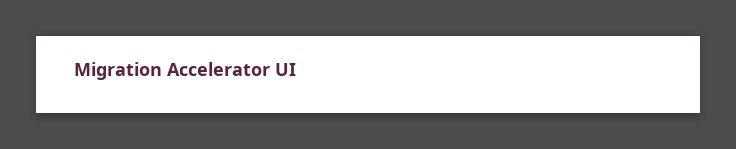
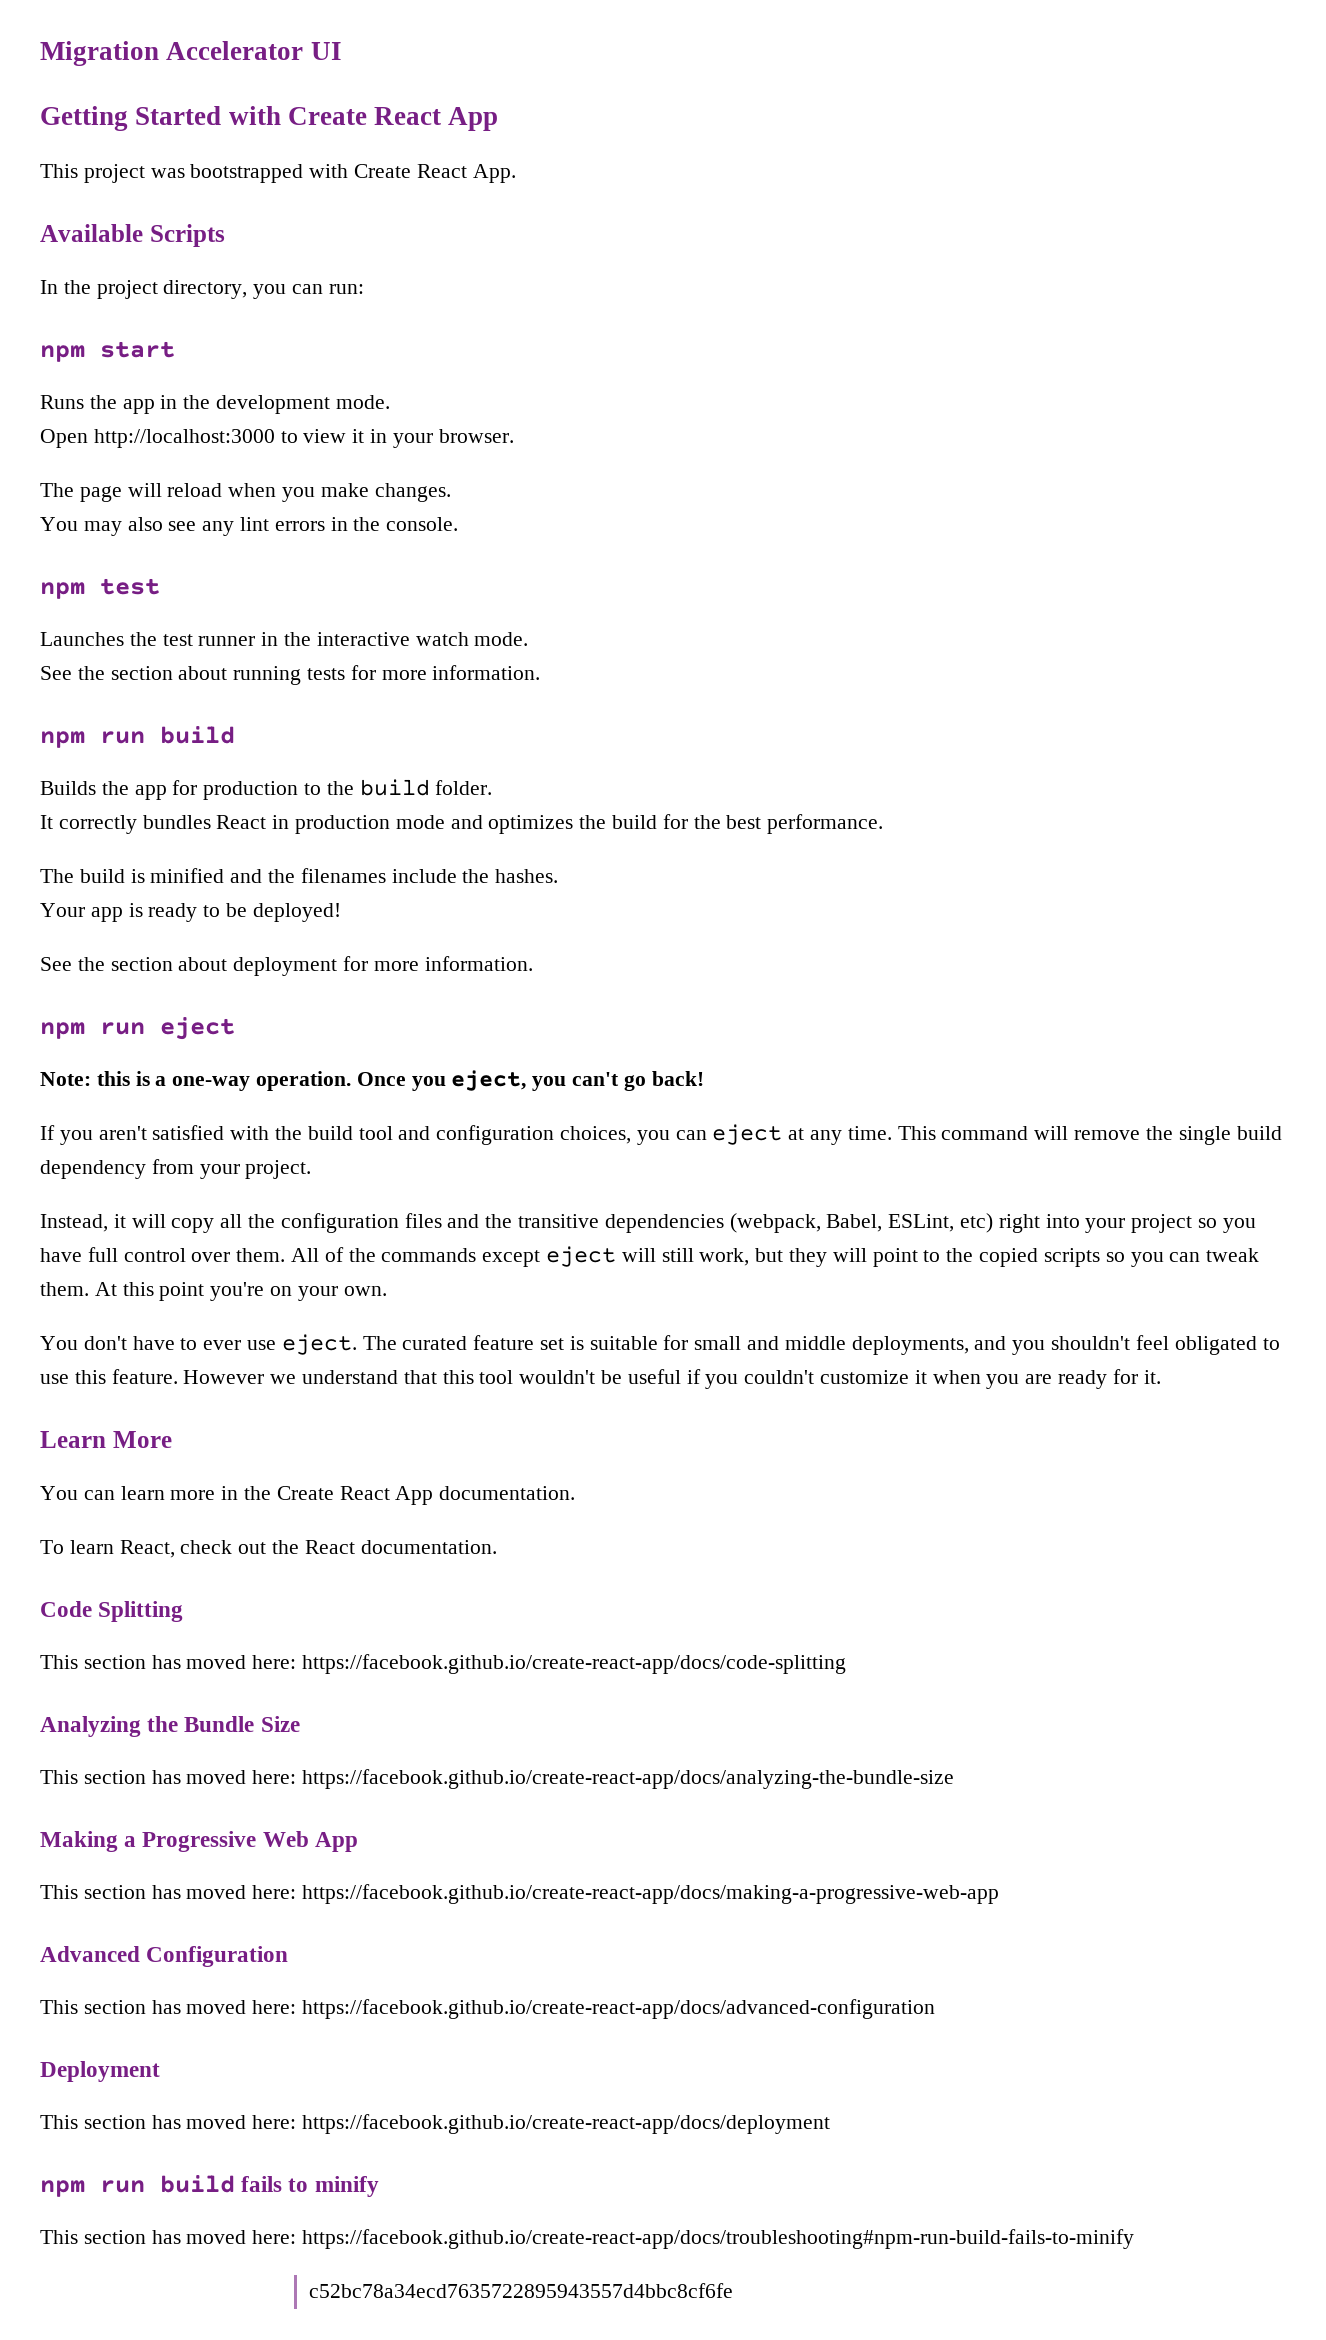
+ Getting Started with Create React App
+ This project was bootstrapped with Create React App.
+ Available Scripts
+ In the project directory, you can run:
+ npm start
+ Runs the app in the development mode.
+ Open http://localhost:3000 to view it in your browser.
+ The page will reload when you make changes.
+ You may also see any lint errors in the console.
+ npm test
+ Launches the test runner in the interactive watch mode.
+ See the section about running tests for more information.
+ npm run build
+ Builds the app for production to the build folder.
+ It correctly bundles React in production mode and optimizes the build for the best performance.
+ The build is minified and the filenames include the hashes.
+ Your app is ready to be deployed!
+ See the section about deployment for more information.
+ npm run eject
+ Note: this is a one-way operation. Once you eject, you can't go back!
+ If you aren't satisfied with the build tool and configuration choices, you can eject at any time. This command will remove the single build dependency from your project.
+ Instead, it will copy all the configuration files and the transitive dependencies (webpack, Babel, ESLint, etc) right into your project so you have full control over them. All of the commands except eject will still work, but they will point to the copied scripts so you can tweak them. At this point you're on your own.
+ You don't have to ever use eject. The curated feature set is suitable for small and middle deployments, and you shouldn't feel obligated to use this feature. However we understand that this tool wouldn't be useful if you couldn't customize it when you are ready for it.
+ Learn More
+ You can learn more in the Create React App documentation.
+ To learn React, check out the React documentation.
+ Code Splitting
+ This section has moved here: https://facebook.github.io/create-react-app/docs/code-splitting
+ Analyzing the Bundle Size
+ This section has moved here: https://facebook.github.io/create-react-app/docs/analyzing-the-bundle-size
+ Making a Progressive Web App
+ This section has moved here: https://facebook.github.io/create-react-app/docs/making-a-progressive-web-app
+ Advanced Configuration
+ This section has moved here: https://facebook.github.io/create-react-app/docs/advanced-configuration
+ Deployment
+ This section has moved here: https://facebook.github.io/create-react-app/docs/deployment
+ npm run build fails to minify
+ This section has moved here: https://facebook.github.io/create-react-app/docs/troubleshooting#npm-run-build-fails-to-minify
+ c52bc78a34ecd7635722895943557d4bbc8cf6fe

